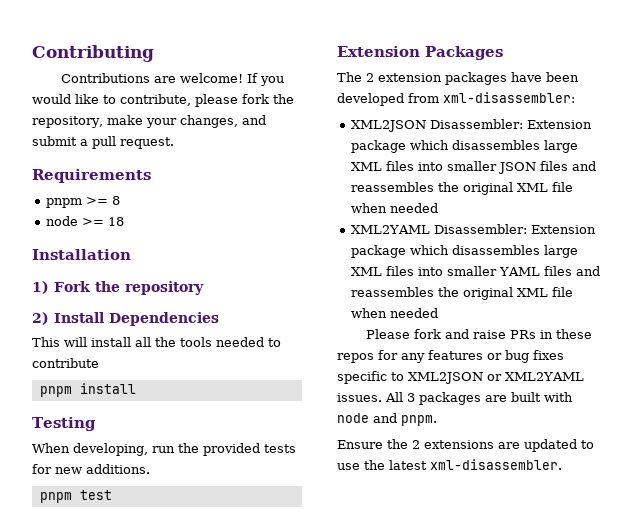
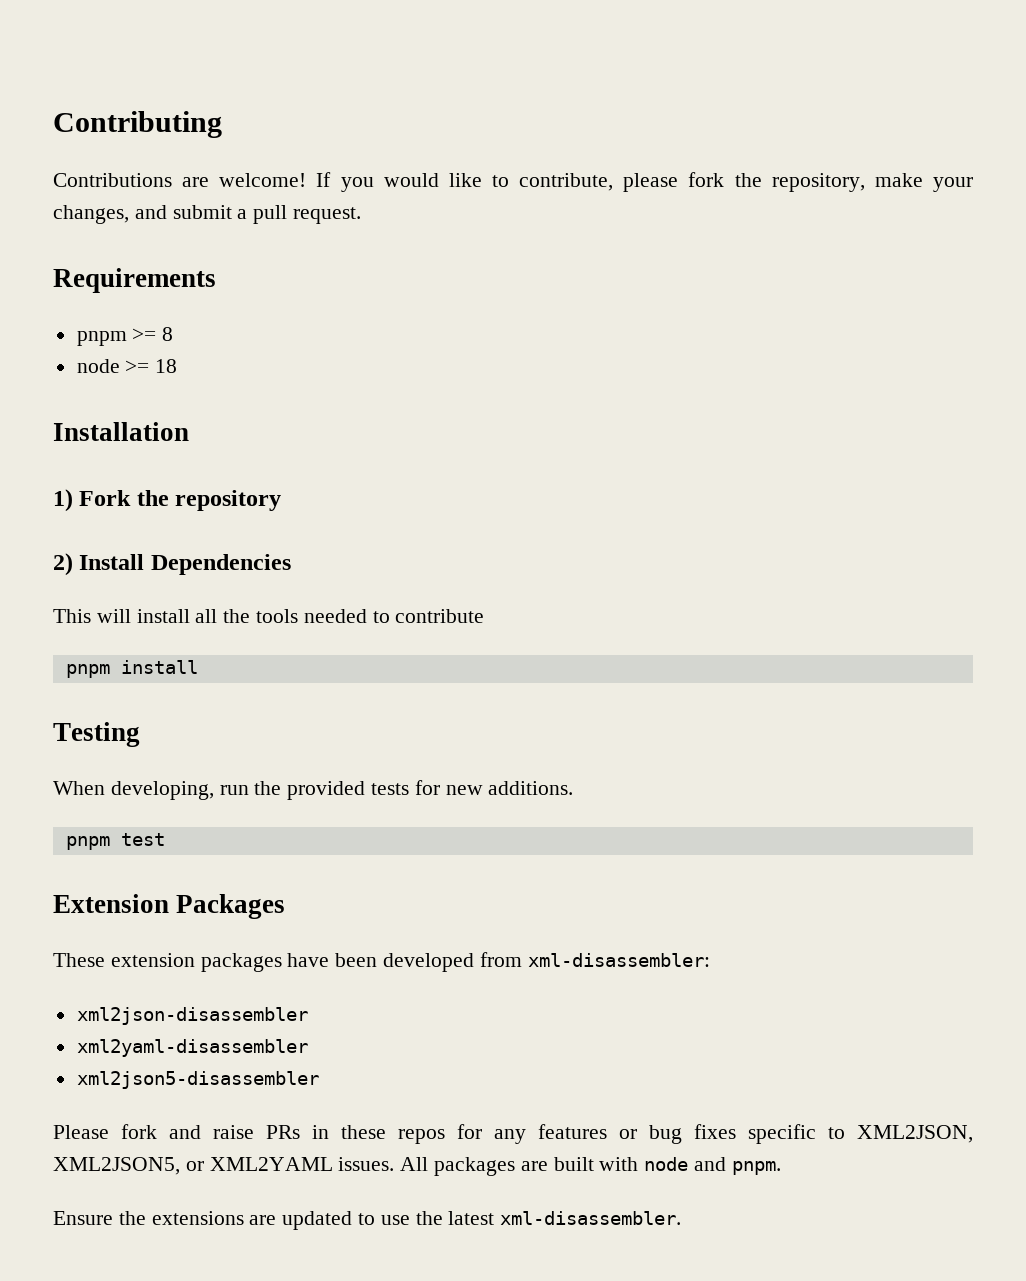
- The 2 extension packages have been developed from xml-disassembler:
+ These extension packages have been developed from xml-disassembler:
- XML2JSON Disassembler: Extension package which disassembles large XML files into smaller JSON files and reassembles the original XML file when needed
- XML2YAML Disassembler: Extension package which disassembles large XML files into smaller YAML files and reassembles the original XML file when needed
+ xml2json-disassembler
+ xml2yaml-disassembler
+ xml2json5-disassembler
- Please fork and raise PRs in these repos for any features or bug fixes specific to XML2JSON or XML2YAML issues.
+ Please fork and raise PRs in these repos for any features or bug fixes specific to XML2JSON, XML2JSON5, or XML2YAML issues.
- All 3 packages are built with node and pnpm.
+ All packages are built with node and pnpm.
- Ensure the 2 extensions are updated to use the latest xml-disassembler.
+ Ensure the extensions are updated to use the latest xml-disassembler.

